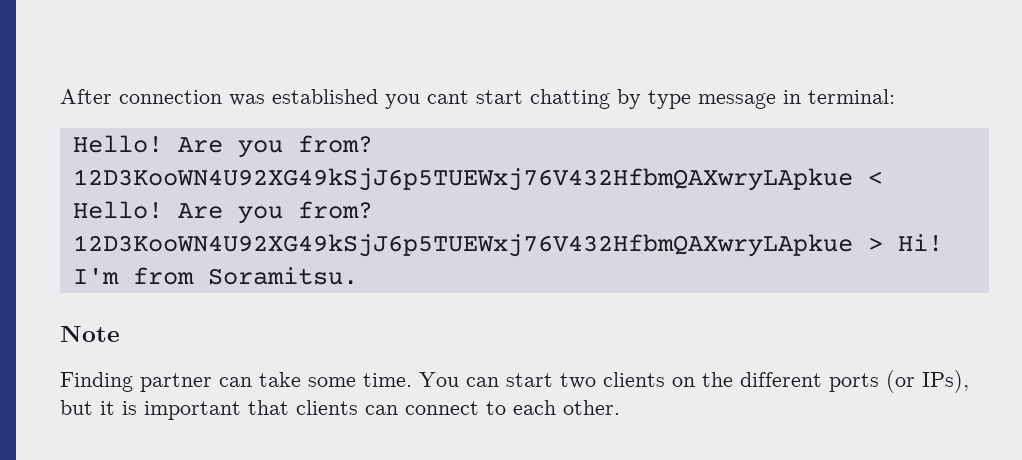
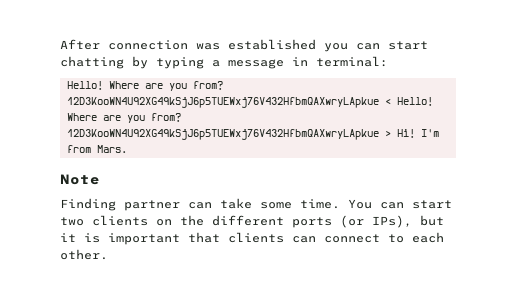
- After connection was established you cant start chatting by type message in terminal:
- Hello! Are you from?
+ After connection was established you can start chatting by typing a message in terminal:
+ Hello! Where are you from?
- 12D3KooWN4U92XG49kSjJ6p5TUEWxj76V432HfbmQAXwryLApkue < Hello! Are you from?
+ 12D3KooWN4U92XG49kSjJ6p5TUEWxj76V432HfbmQAXwryLApkue < Hello! Where are you from?
- I'm from Soramitsu.
+ I'm from Mars.

